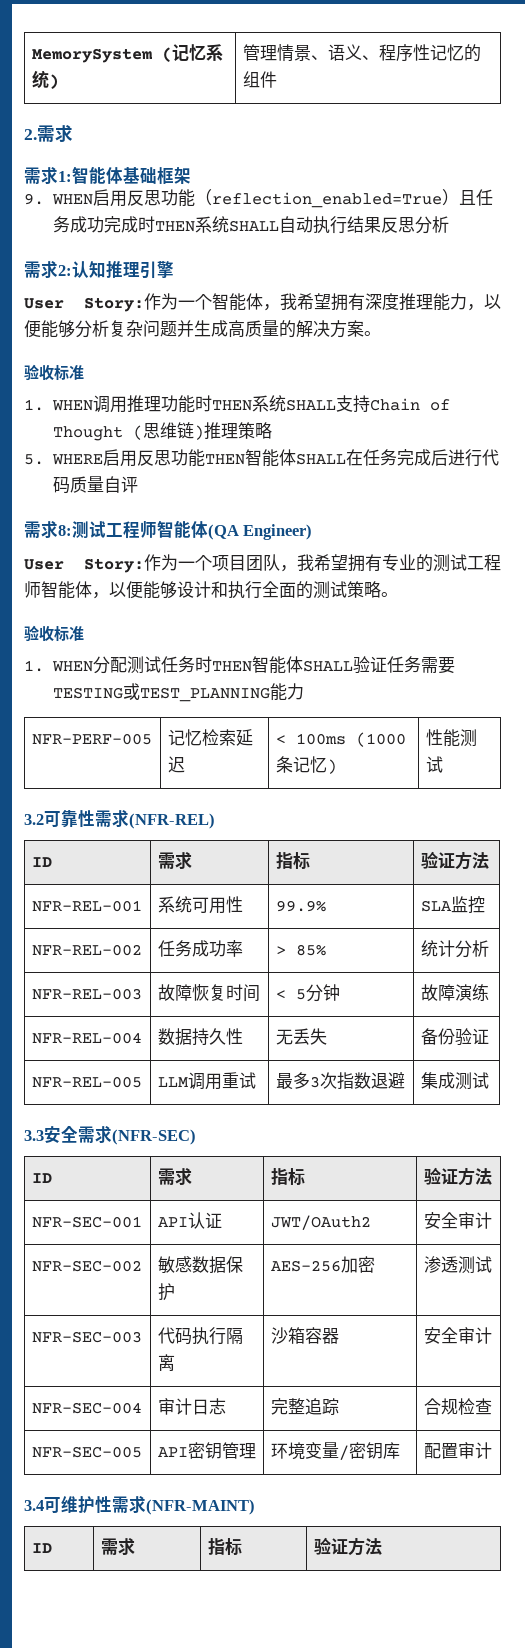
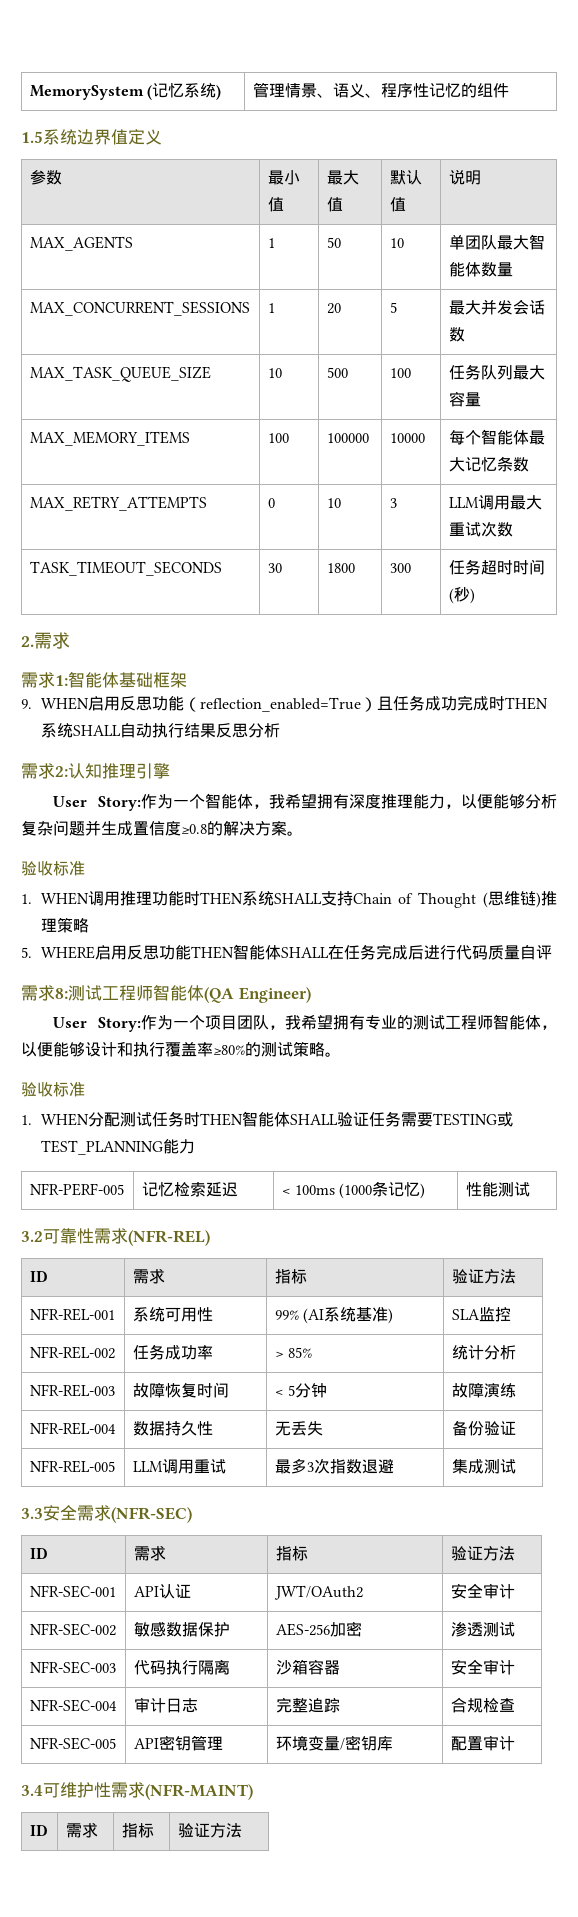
+ 1.5系统边界值定义
+ 参数 | 最小值 | 最大值 | 默认值 | 说明
+ MAX_AGENTS | 1 | 50 | 10 | 单团队最大智能体数量
+ MAX_CONCURRENT_SESSIONS | 1 | 20 | 5 | 最大并发会话数
+ MAX_TASK_QUEUE_SIZE | 10 | 500 | 100 | 任务队列最大容量
+ MAX_MEMORY_ITEMS | 100 | 100000 | 10000 | 每个智能体最大记忆条数
+ MAX_RETRY_ATTEMPTS | 0 | 10 | 3 | LLM调用最大重试次数
+ TASK_TIMEOUT_SECONDS | 30 | 1800 | 300 | 任务超时时间(秒)
- User Story:作为一个智能体，我希望拥有深度推理能力，以便能够分析复杂问题并生成高质量的解决方案。
+ User Story:作为一个智能体，我希望拥有深度推理能力，以便能够分析复杂问题并生成置信度≥0.8的解决方案。
- User Story:作为一个项目团队，我希望拥有专业的测试工程师智能体，以便能够设计和执行全面的测试策略。
+ User Story:作为一个项目团队，我希望拥有专业的测试工程师智能体，以便能够设计和执行覆盖率≥80%的测试策略。
- NFR-REL-001 | 系统可用性 | 99.9% | SLA监控
+ NFR-REL-001 | 系统可用性 | 99% (AI系统基准) | SLA监控

